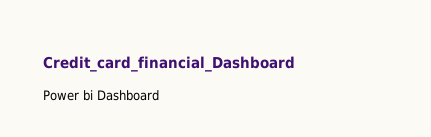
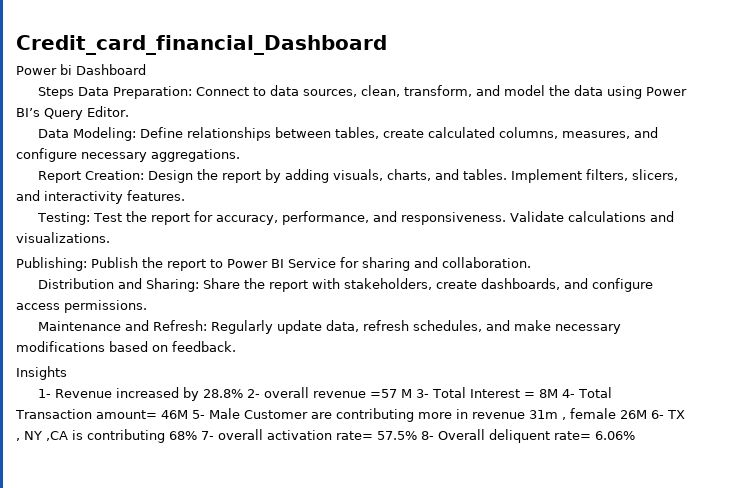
+ Steps Data Preparation: Connect to data sources, clean, transform, and model the data using Power BI’s Query Editor.
+ Data Modeling: Define relationships between tables, create calculated columns, measures, and configure necessary aggregations.
+ Report Creation: Design the report by adding visuals, charts, and tables. Implement filters, slicers, and interactivity features.
+ Testing: Test the report for accuracy, performance, and responsiveness. Validate calculations and visualizations.
+ Publishing: Publish the report to Power BI Service for sharing and collaboration.
+ Distribution and Sharing: Share the report with stakeholders, create dashboards, and configure access permissions.
+ Maintenance and Refresh: Regularly update data, refresh schedules, and make necessary modifications based on feedback.
+ Insights
+ 1- Revenue increased by 28.8% 2- overall revenue =57 M 3- Total Interest = 8M 4- Total Transaction amount= 46M 5- Male Customer are contributing more in revenue 31m , female 26M 6- TX , NY ,CA is contributing 68% 7- overall activation rate= 57.5% 8- Overall deliquent rate= 6.06%

